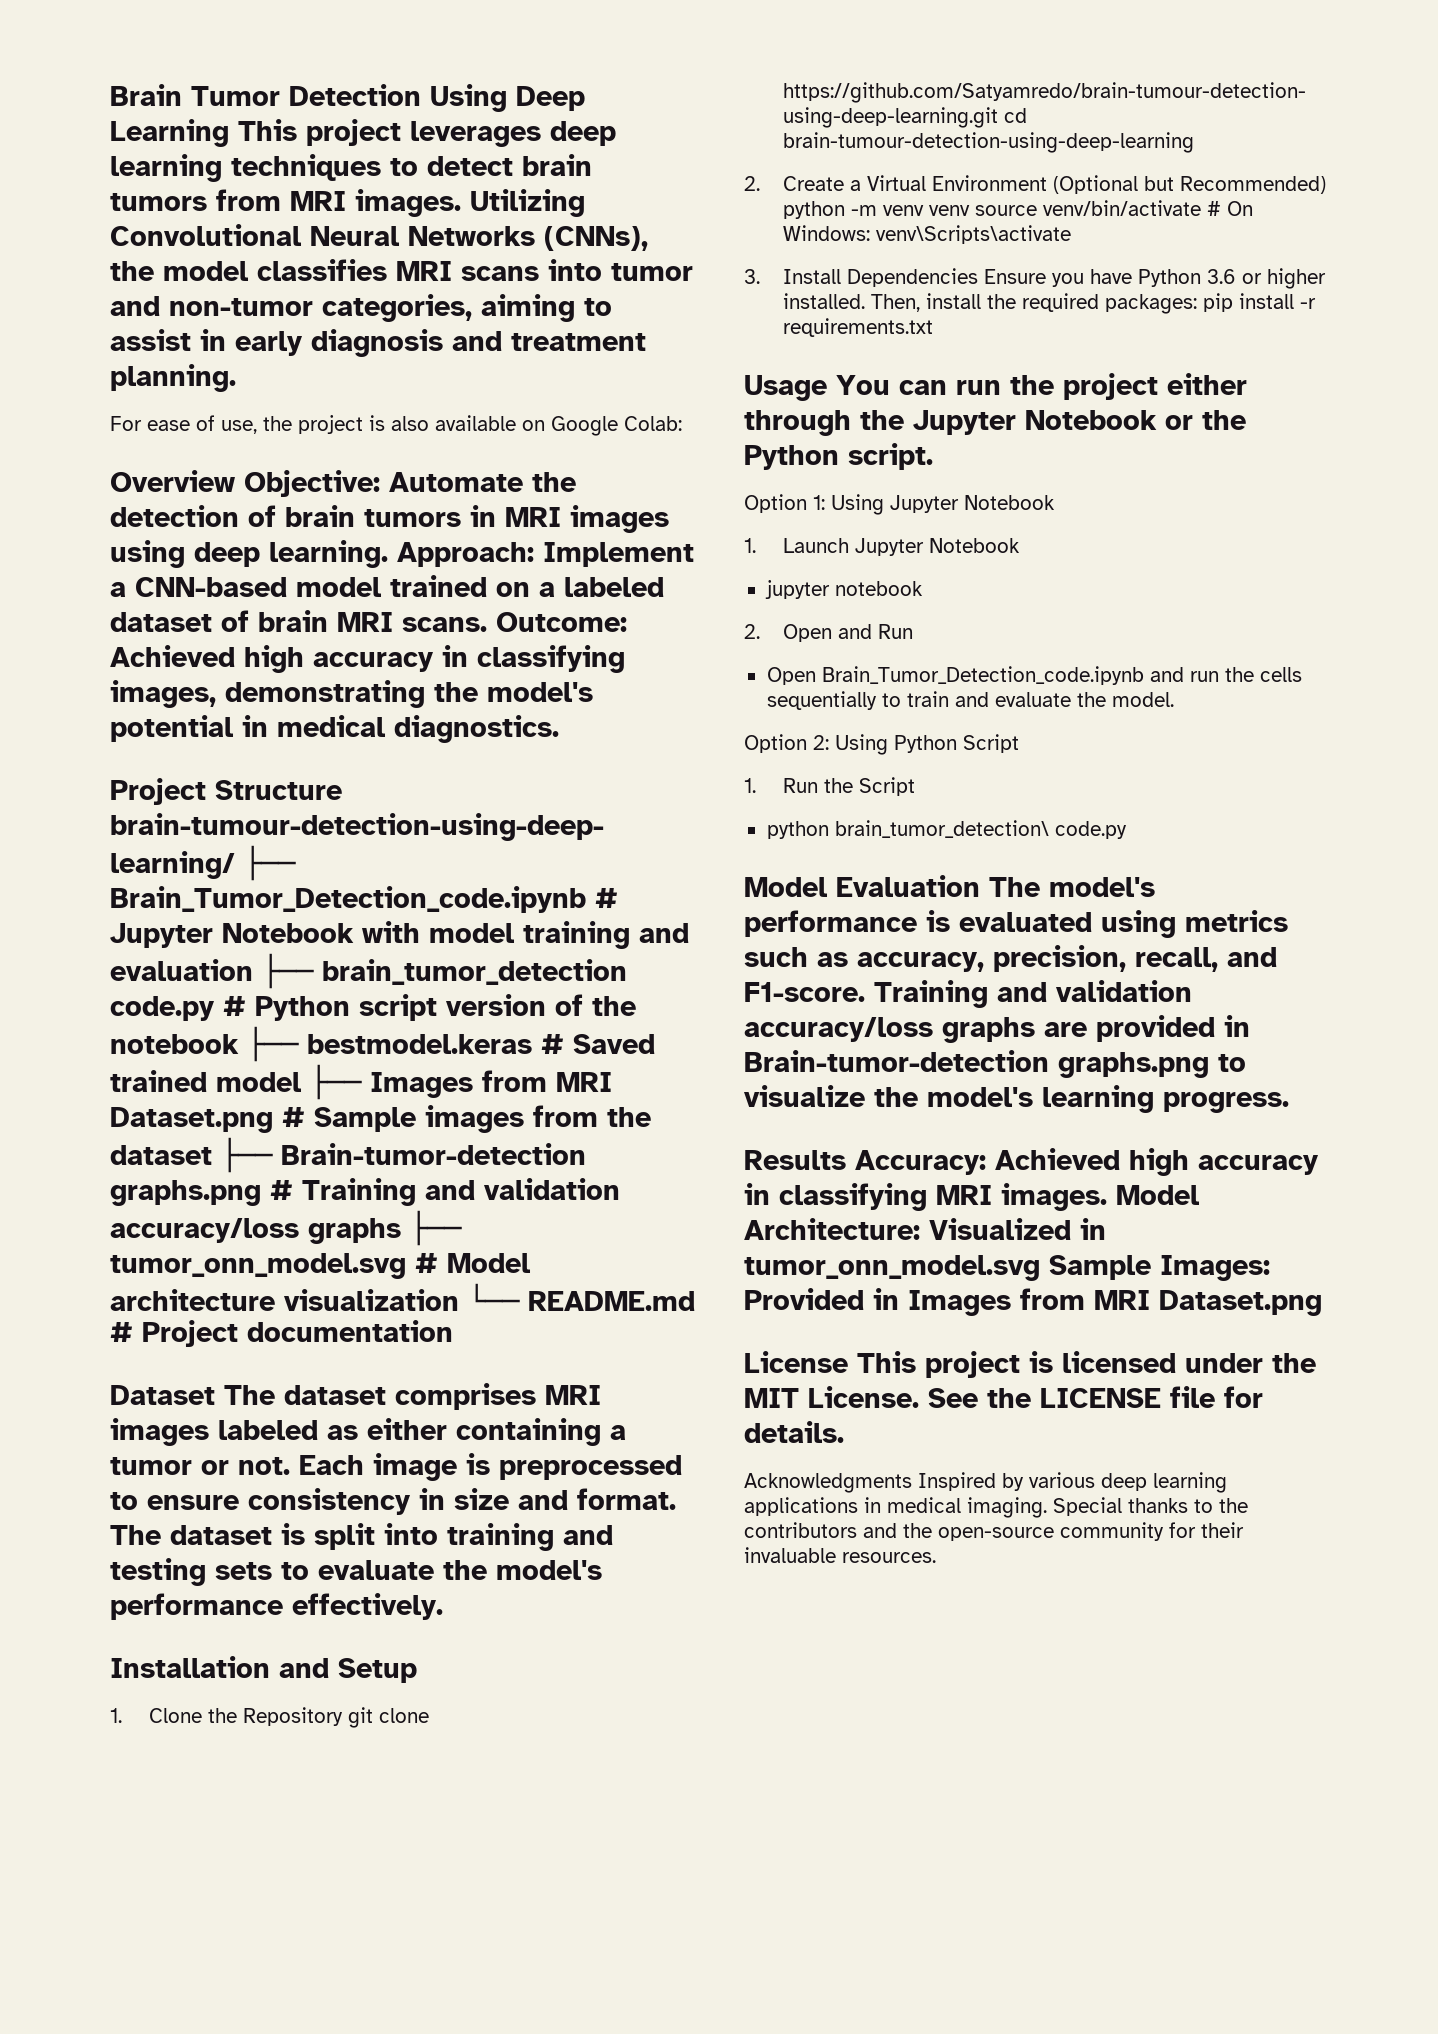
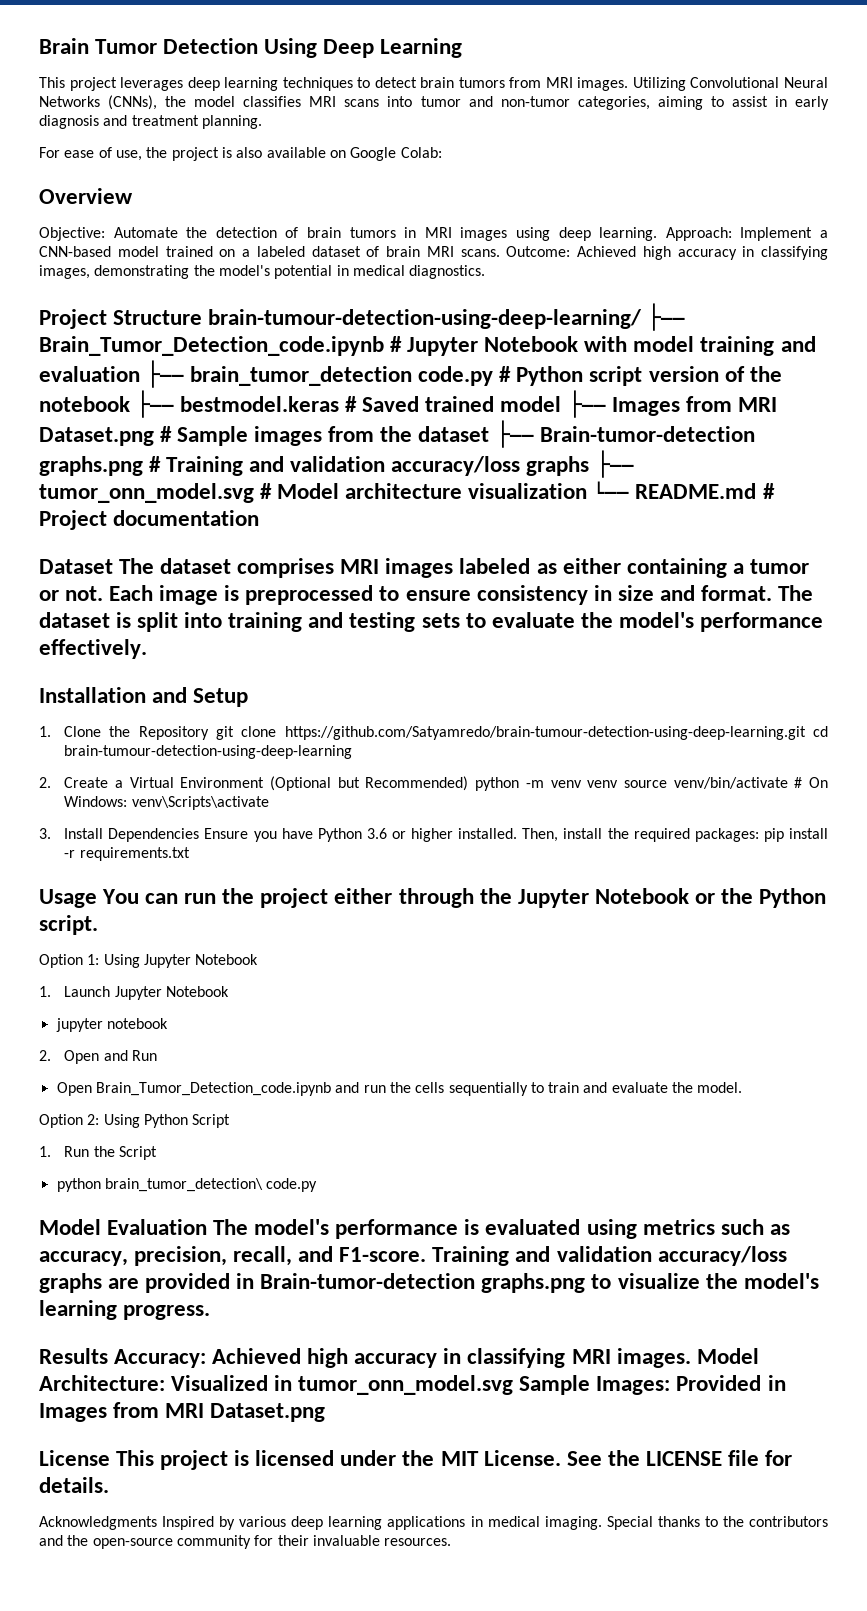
- Brain Tumor Detection Using Deep Learning This project leverages deep learning techniques to detect brain tumors from MRI images.
+ Brain Tumor Detection Using Deep Learning
+ This project leverages deep learning techniques to detect brain tumors from MRI images.
- Overview Objective: Automate the detection of brain tumors in MRI images using deep learning.
+ Overview
+ Objective: Automate the detection of brain tumors in MRI images using deep learning.

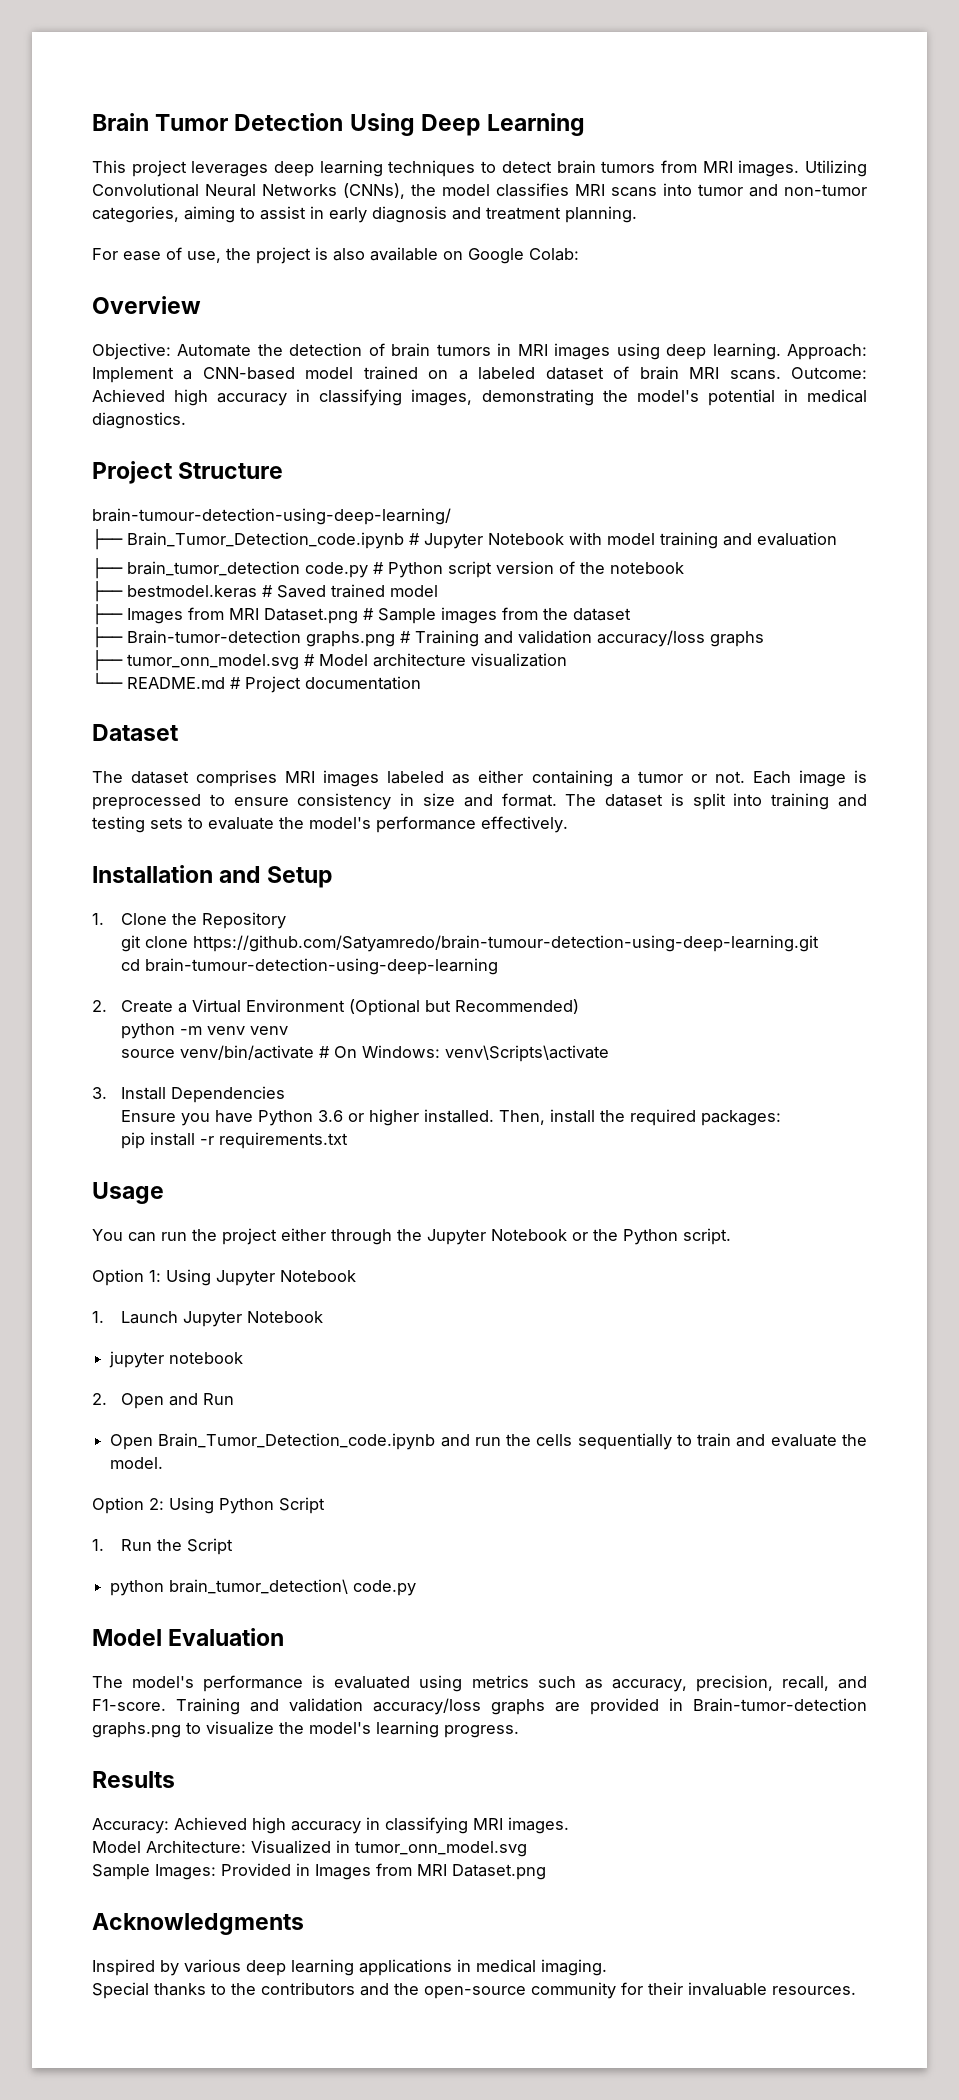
- Project Structure brain-tumour-detection-using-deep-learning/ ├── Brain_Tumor_Detection_code.ipynb # Jupyter Notebook with model training and evaluation ├── brain_tumor_detection code.py # Python script version of the notebook ├── bestmodel.keras # Saved trained model ├── Images from MRI Dataset.png # Sample images from the dataset ├── Brain-tumor-detection graphs.png # Training and validation accuracy/loss graphs ├── tumor_onn_model.svg # Model architecture visualization └── README.md # Project documentation
+ Project Structure
+ brain-tumour-detection-using-deep-learning/
+ ├── Brain_Tumor_Detection_code.ipynb # Jupyter Notebook with model training and evaluation
+ ├── brain_tumor_detection code.py # Python script version of the notebook
+ ├── bestmodel.keras # Saved trained model
+ ├── Images from MRI Dataset.png # Sample images from the dataset
+ ├── Brain-tumor-detection graphs.png # Training and validation accuracy/loss graphs
+ ├── tumor_onn_model.svg # Model architecture visualization
+ └── README.md # Project documentation
- Dataset The dataset comprises MRI images labeled as either containing a tumor or not.
+ Dataset
+ The dataset comprises MRI images labeled as either containing a tumor or not.
- 1. Clone the Repository git clone https://github.com/Satyamredo/brain-tumour-detection-using-deep-learning.git cd brain-tumour-detection-using-deep-learning
+ 1. Clone the Repository
+ git clone https://github.com/Satyamredo/brain-tumour-detection-using-deep-learning.git
+ cd brain-tumour-detection-using-deep-learning
- 2. Create a Virtual Environment (Optional but Recommended) python -m venv venv source venv/bin/activate # On Windows: venv\Scripts\activate
+ 2. Create a Virtual Environment (Optional but Recommended)
+ python -m venv venv
+ source venv/bin/activate # On Windows: venv\Scripts\activate
- 3. Install Dependencies Ensure you have Python 3.6 or higher installed.
+ 3. Install Dependencies
+ Ensure you have Python 3.6 or higher installed.
- Then, install the required packages: pip install -r requirements.txt
+ Then, install the required packages:
+ pip install -r requirements.txt
- Usage You can run the project either through the Jupyter Notebook or the Python script.
+ Usage
+ You can run the project either through the Jupyter Notebook or the Python script.
- Model Evaluation The model's performance is evaluated using metrics such as accuracy, precision, recall, and F1-score.
+ Model Evaluation
+ The model's performance is evaluated using metrics such as accuracy, precision, recall, and F1-score.
- Results Accuracy: Achieved high accuracy in classifying MRI images. Model Architecture: Visualized in tumor_onn_model.svg Sample Images: Provided in Images from MRI Dataset.png
+ Results
+ Accuracy: Achieved high accuracy in classifying MRI images.
+ Model Architecture: Visualized in tumor_onn_model.svg
+ Sample Images: Provided in Images from MRI Dataset.png
- License This project is licensed under the MIT License. See the LICENSE file for details.
- Acknowledgments Inspired by various deep learning applications in medical imaging. Special thanks to the contributors and the open-source community for their invaluable resources.
+ Acknowledgments
+ Inspired by various deep learning applications in medical imaging.
+ Special thanks to the contributors and the open-source community for their invaluable resources.

